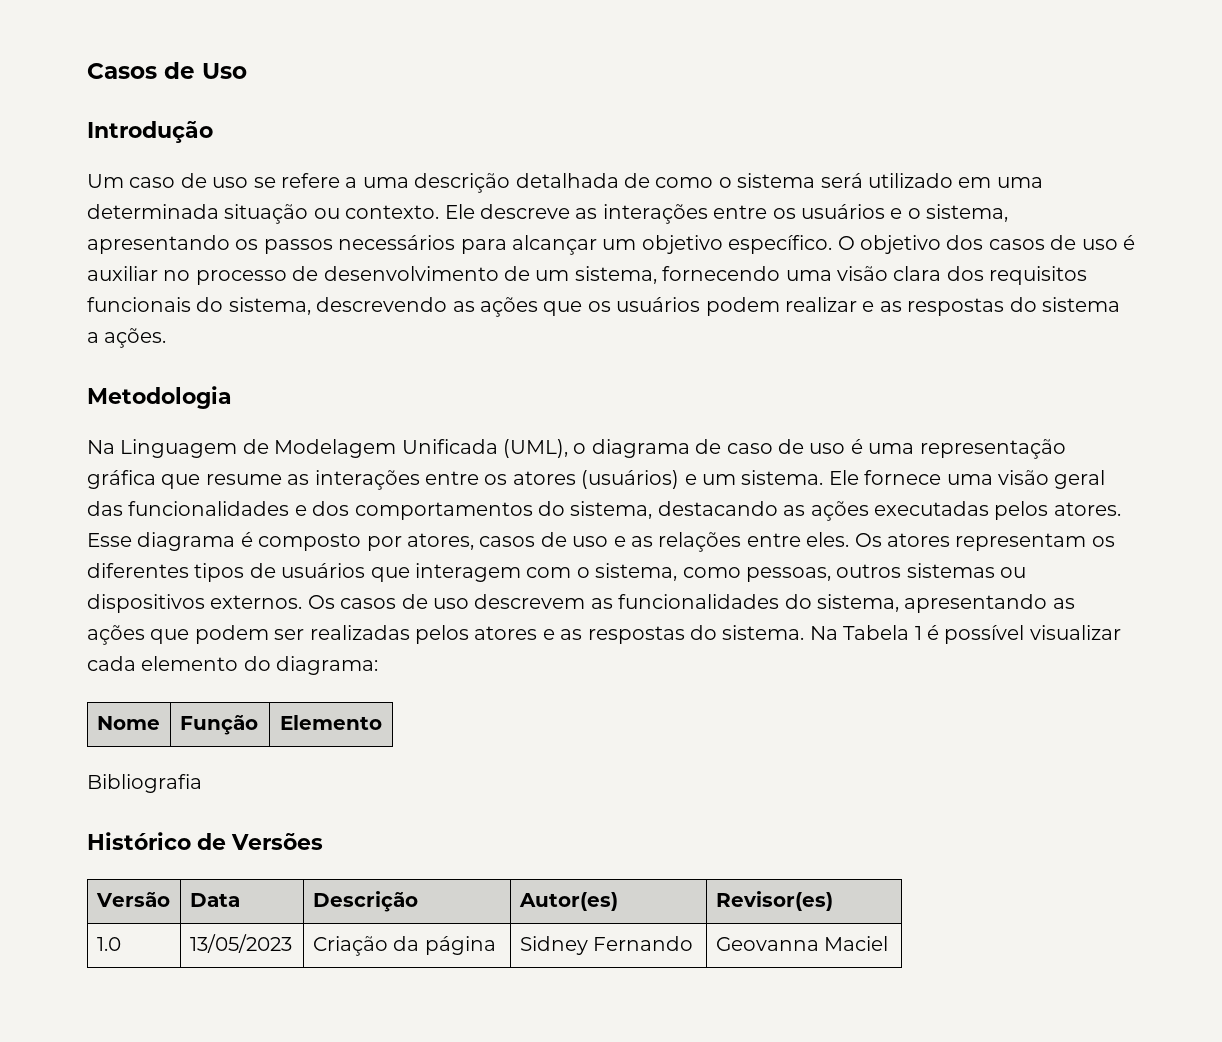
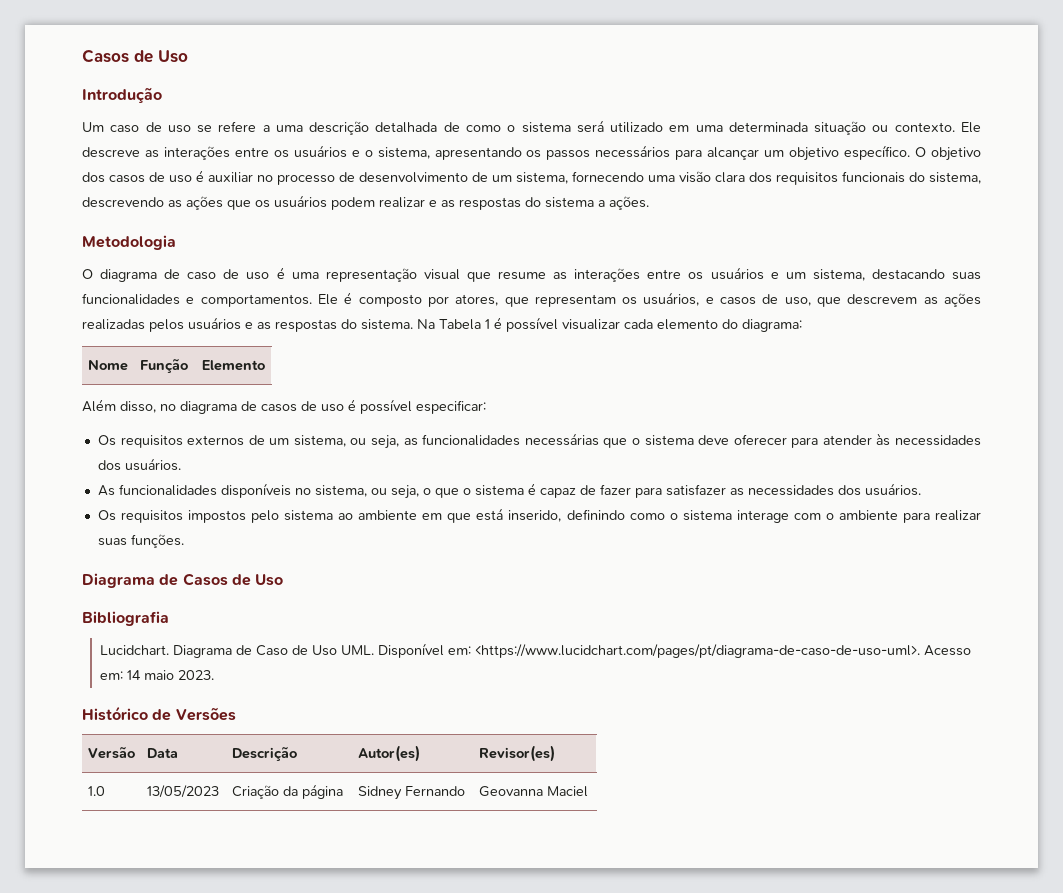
- Na Linguagem de Modelagem Unificada (UML), o diagrama de caso de uso é uma representação gráfica que resume as interações entre os atores (usuários) e um sistema. Ele fornece uma visão geral das funcionalidades e dos comportamentos do sistema, destacando as ações executadas pelos atores. Esse diagrama é composto por atores, casos de uso e as relações entre eles. Os atores representam os diferentes tipos de usuários que interagem com o sistema, como pessoas, outros sistemas ou dispositivos externos. Os casos de uso descrevem as funcionalidades do sistema, apresentando as ações que podem ser realizadas pelos atores e as respostas do sistema.
+ O diagrama de caso de uso é uma representação visual que resume as interações entre os usuários e um sistema, destacando suas funcionalidades e comportamentos. Ele é composto por atores, que representam os usuários, e casos de uso, que descrevem as ações realizadas pelos usuários e as respostas do sistema.
+ Além disso, no diagrama de casos de uso é possível especificar:
+ Os requisitos externos de um sistema, ou seja, as funcionalidades necessárias que o sistema deve oferecer para atender às necessidades dos usuários.
+ As funcionalidades disponíveis no sistema, ou seja, o que o sistema é capaz de fazer para satisfazer as necessidades dos usuários.
+ Os requisitos impostos pelo sistema ao ambiente em que está inserido, definindo como o sistema interage com o ambiente para realizar suas funções.
+ Diagrama de Casos de Uso
  Bibliografia
+ Lucidchart. Diagrama de Caso de Uso UML. Disponível em: <https://www.lucidchart.com/pages/pt/diagrama-de-caso-de-uso-uml>. Acesso em: 14 maio 2023.

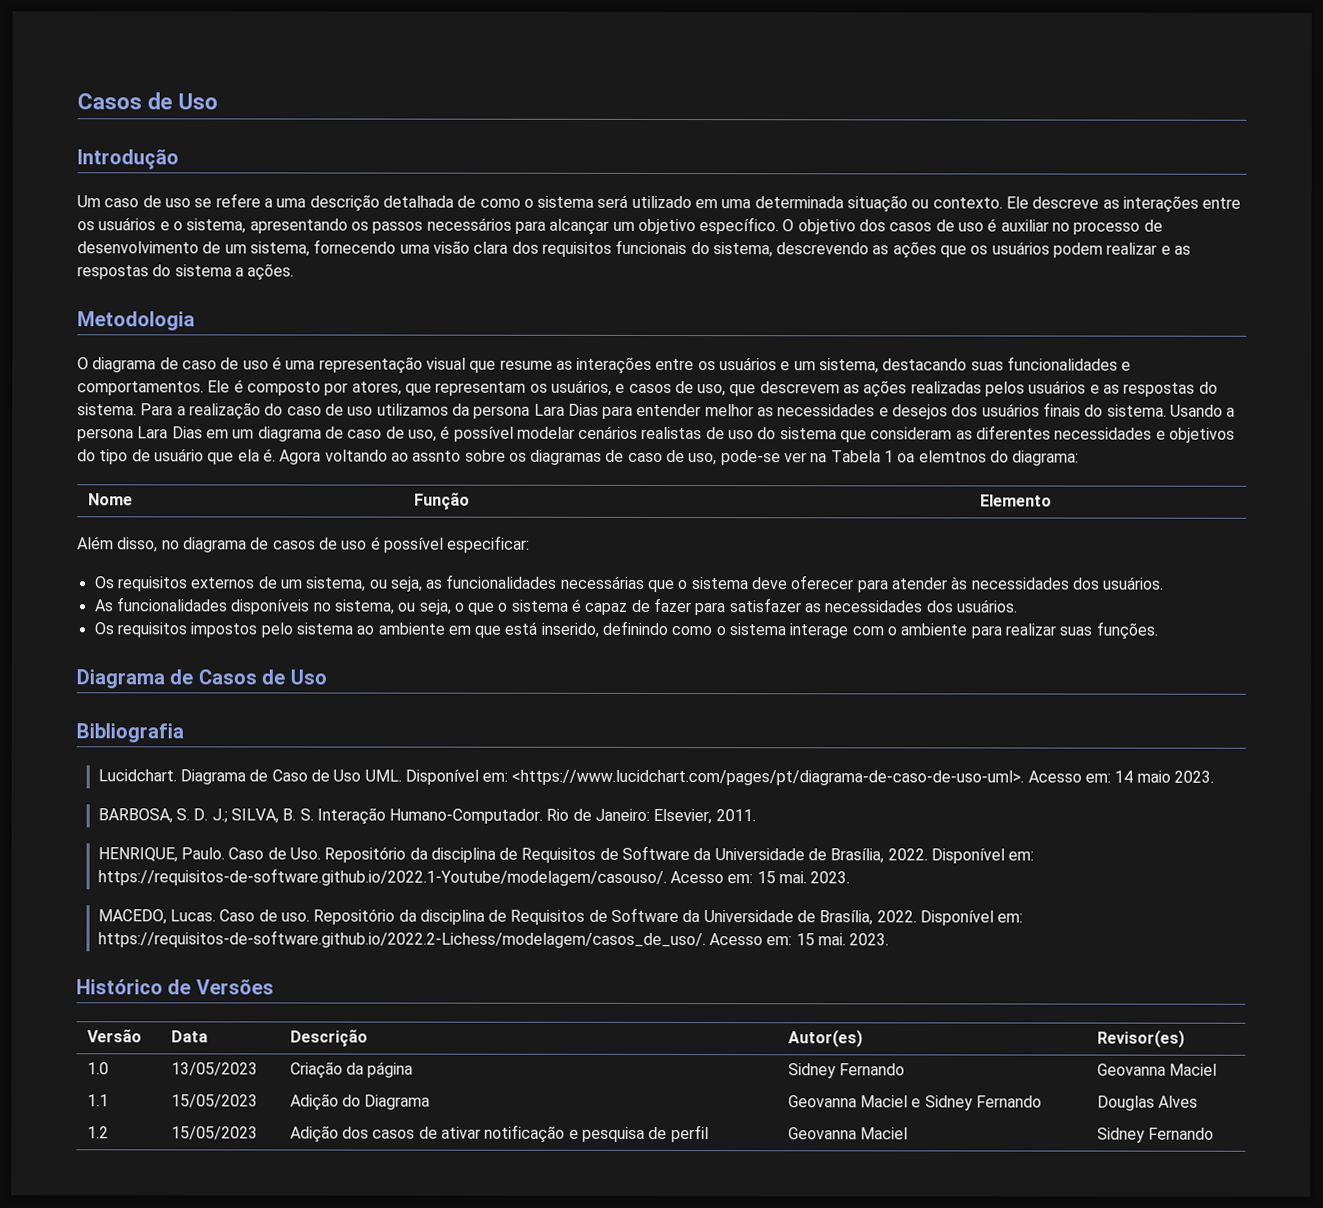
- Na Tabela 1 é possível visualizar cada elemento do diagrama:
+ Para a realização do caso de uso utilizamos da persona Lara Dias para entender melhor as necessidades e desejos dos usuários finais do sistema. Usando a persona Lara Dias em um diagrama de caso de uso, é possível modelar cenários realistas de uso do sistema que consideram as diferentes necessidades e objetivos do tipo de usuário que ela é. Agora voltando ao assnto sobre os diagramas de caso de uso, pode-se ver na Tabela 1 oa elemtnos do diagrama:
+ BARBOSA, S. D. J.; SILVA, B. S. Interação Humano-Computador. Rio de Janeiro: Elsevier, 2011.
+ HENRIQUE, Paulo. Caso de Uso. Repositório da disciplina de Requisitos de Software da Universidade de Brasília, 2022. Disponível em: https://requisitos-de-software.github.io/2022.1-Youtube/modelagem/casouso/. Acesso em: 15 mai. 2023.
+ MACEDO, Lucas. Caso de uso. Repositório da disciplina de Requisitos de Software da Universidade de Brasília, 2022. Disponível em: https://requisitos-de-software.github.io/2022.2-Lichess/modelagem/casos_de_uso/. Acesso em: 15 mai. 2023.
+ 1.1 | 15/05/2023 | Adição do Diagrama | Geovanna Maciel e Sidney Fernando | Douglas Alves
+ 1.2 | 15/05/2023 | Adição dos casos de ativar notificação e pesquisa de perfil | Geovanna Maciel | Sidney Fernando

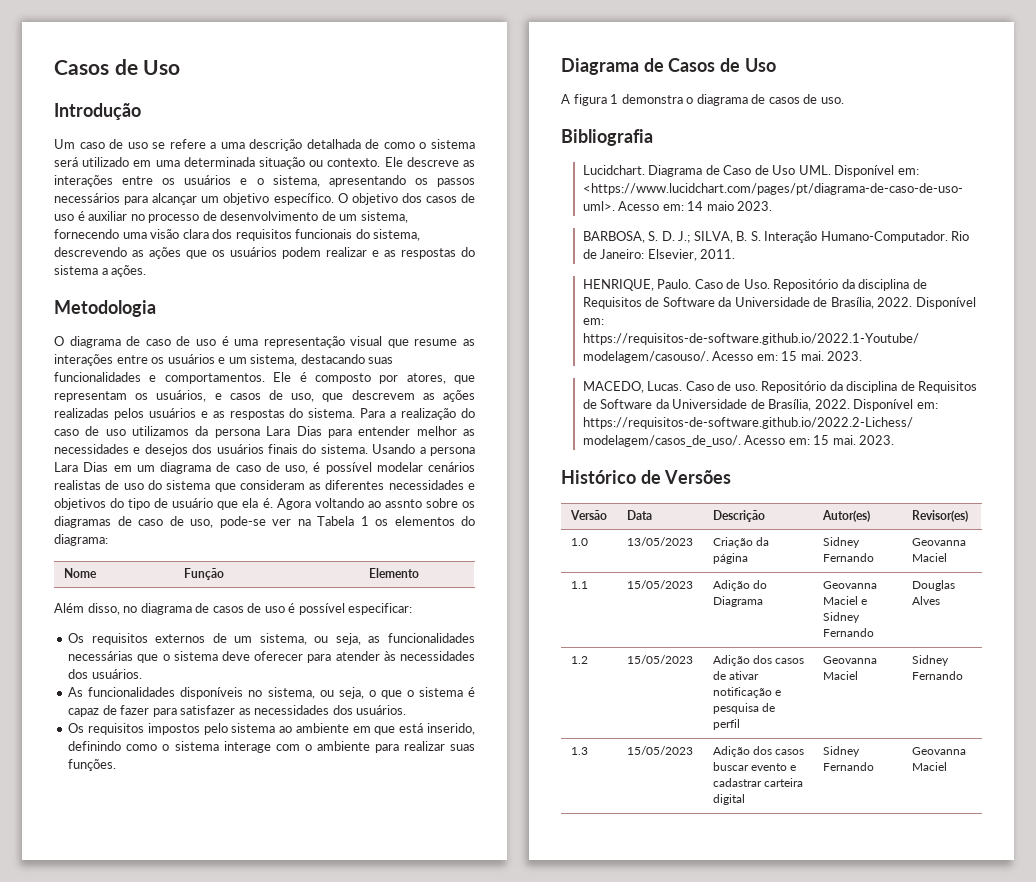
- Agora voltando ao assnto sobre os diagramas de caso de uso, pode-se ver na Tabela 1 oa elemtnos do diagrama:
+ Agora voltando ao assnto sobre os diagramas de caso de uso, pode-se ver na Tabela 1 os elementos do diagrama:
+ A figura 1 demonstra o diagrama de casos de uso.
+ 1.3 | 15/05/2023 | Adição dos casos buscar evento e cadastrar carteira digital | Sidney Fernando | Geovanna Maciel

